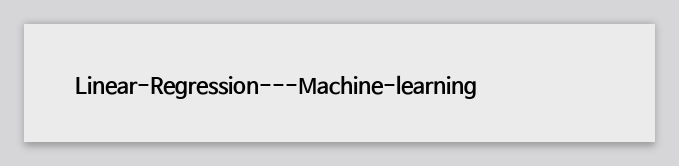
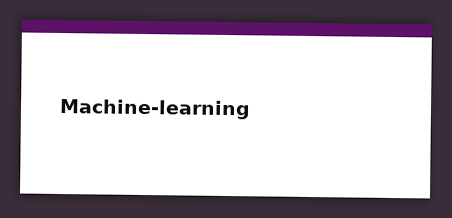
- Linear-Regression---Machine-learning
+ Machine-learning

